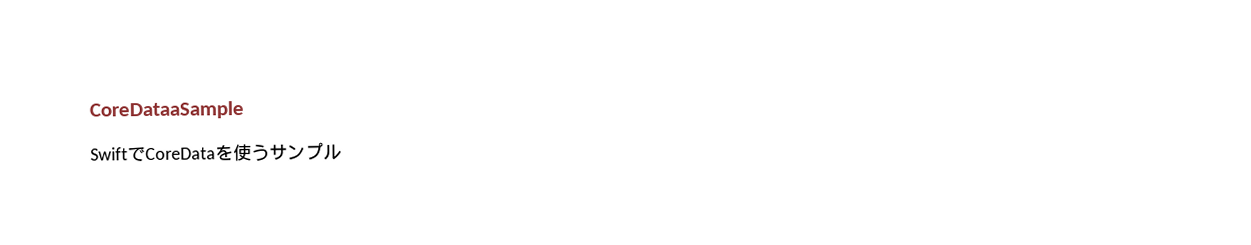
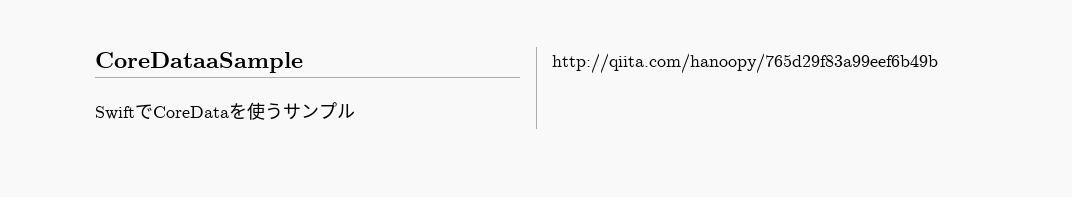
- SwiftでCoreDataを使うサンプル
+ SwiftでCoreDataを使うサンプルhttp://qiita.com/hanoopy/765d29f83a99eef6b49b

